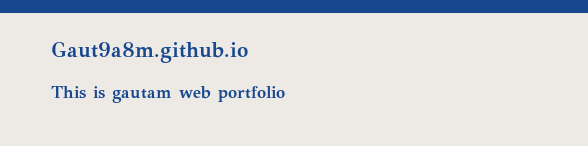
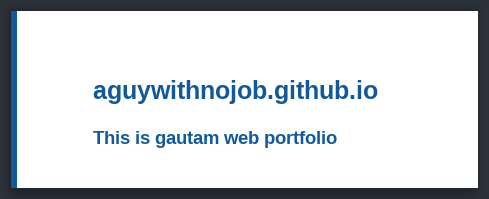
- Gaut9a8m.github.io
+ aguywithnojob.github.io

